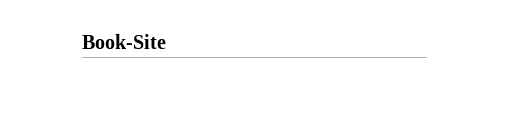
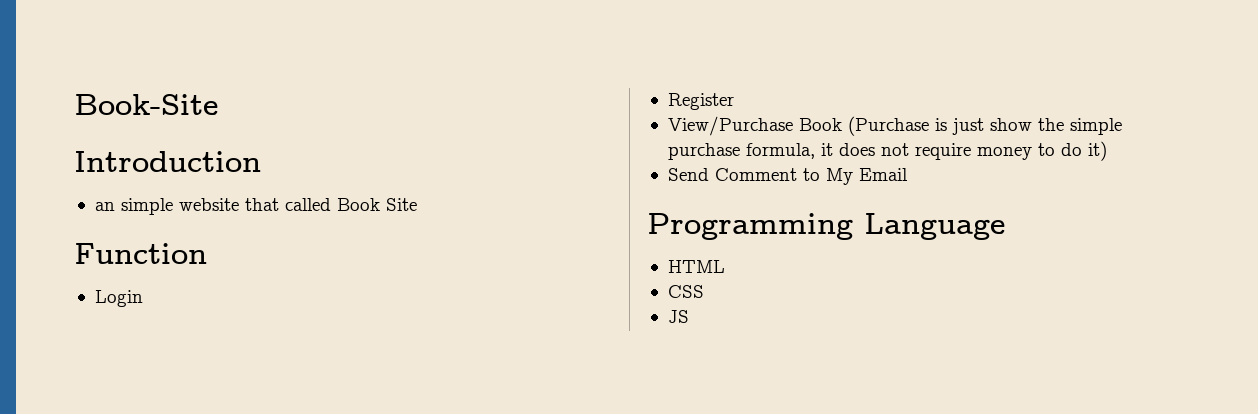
+ Introduction
+ an simple website that called Book Site
+ Function
+ Login
+ Register
+ View/Purchase Book (Purchase is just show the simple purchase formula, it does not require money to do it)
+ Send Comment to My Email
+ Programming Language
+ HTML
+ CSS
+ JS

